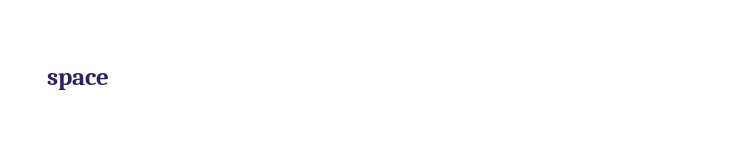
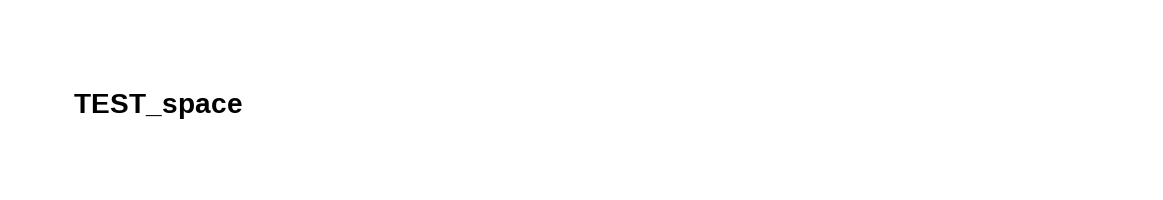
- space
+ TEST_space

